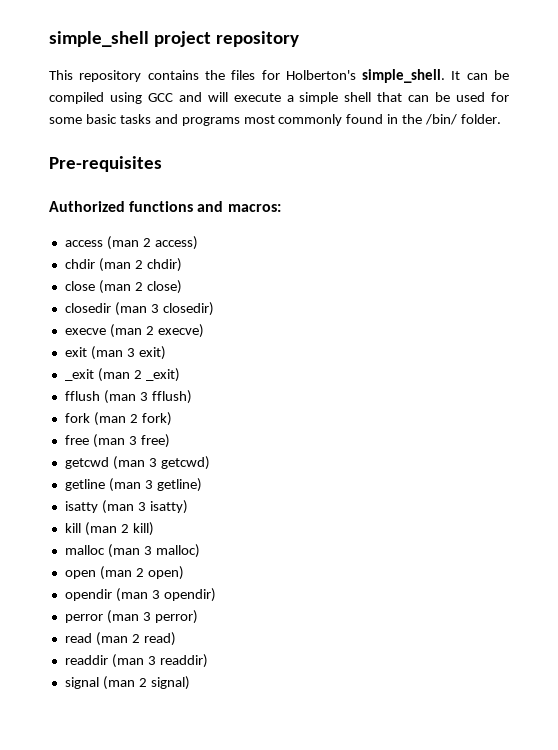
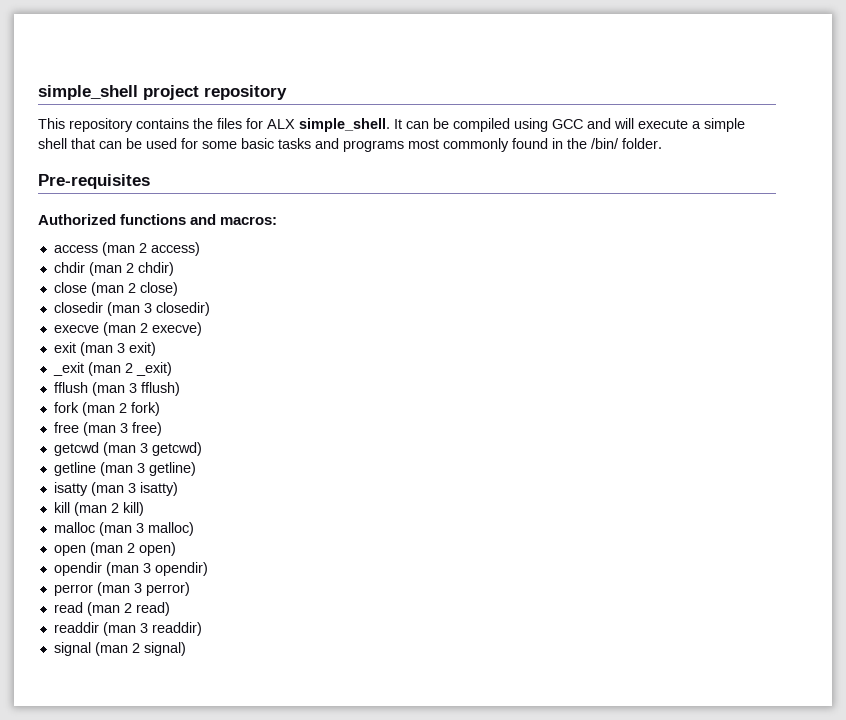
- This repository contains the files for Holberton's simple_shell.
+ This repository contains the files for ALX simple_shell.

